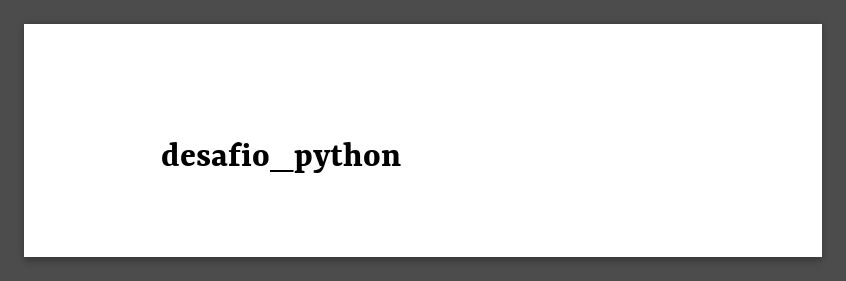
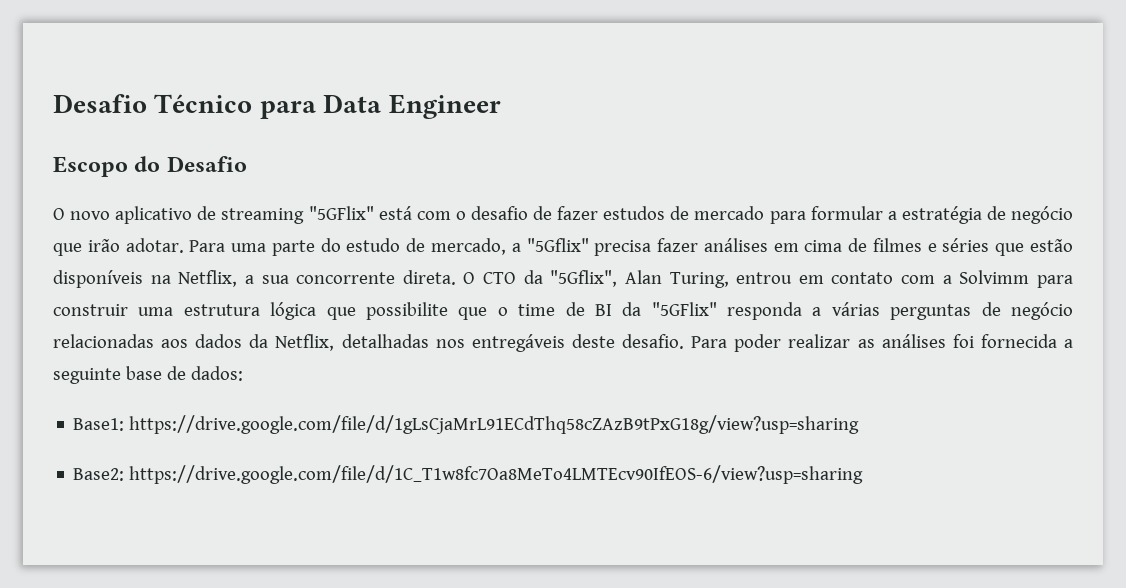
- desafio_python
+ Desafio Técnico para Data Engineer
+ Escopo do Desafio
+ O novo aplicativo de streaming "5GFlix" está com o desafio de fazer estudos de mercado para formular a estratégia de negócio que irão adotar. Para uma parte do estudo de mercado, a "5Gflix" precisa fazer análises em cima de filmes e séries que estão disponíveis na Netflix, a sua concorrente direta. O CTO da "5Gflix", Alan Turing, entrou em contato com a Solvimm para construir uma estrutura lógica que possibilite que o time de BI da "5GFlix" responda a várias perguntas de negócio relacionadas aos dados da Netflix, detalhadas nos entregáveis deste desafio. Para poder realizar as análises foi fornecida a seguinte base de dados:
+ Base1: https://drive.google.com/file/d/1gLsCjaMrL91ECdThq58cZAzB9tPxG18g/view?usp=sharing
+ Base2: https://drive.google.com/file/d/1C_T1w8fc7Oa8MeTo4LMTEcv90IfEOS-6/view?usp=sharing

